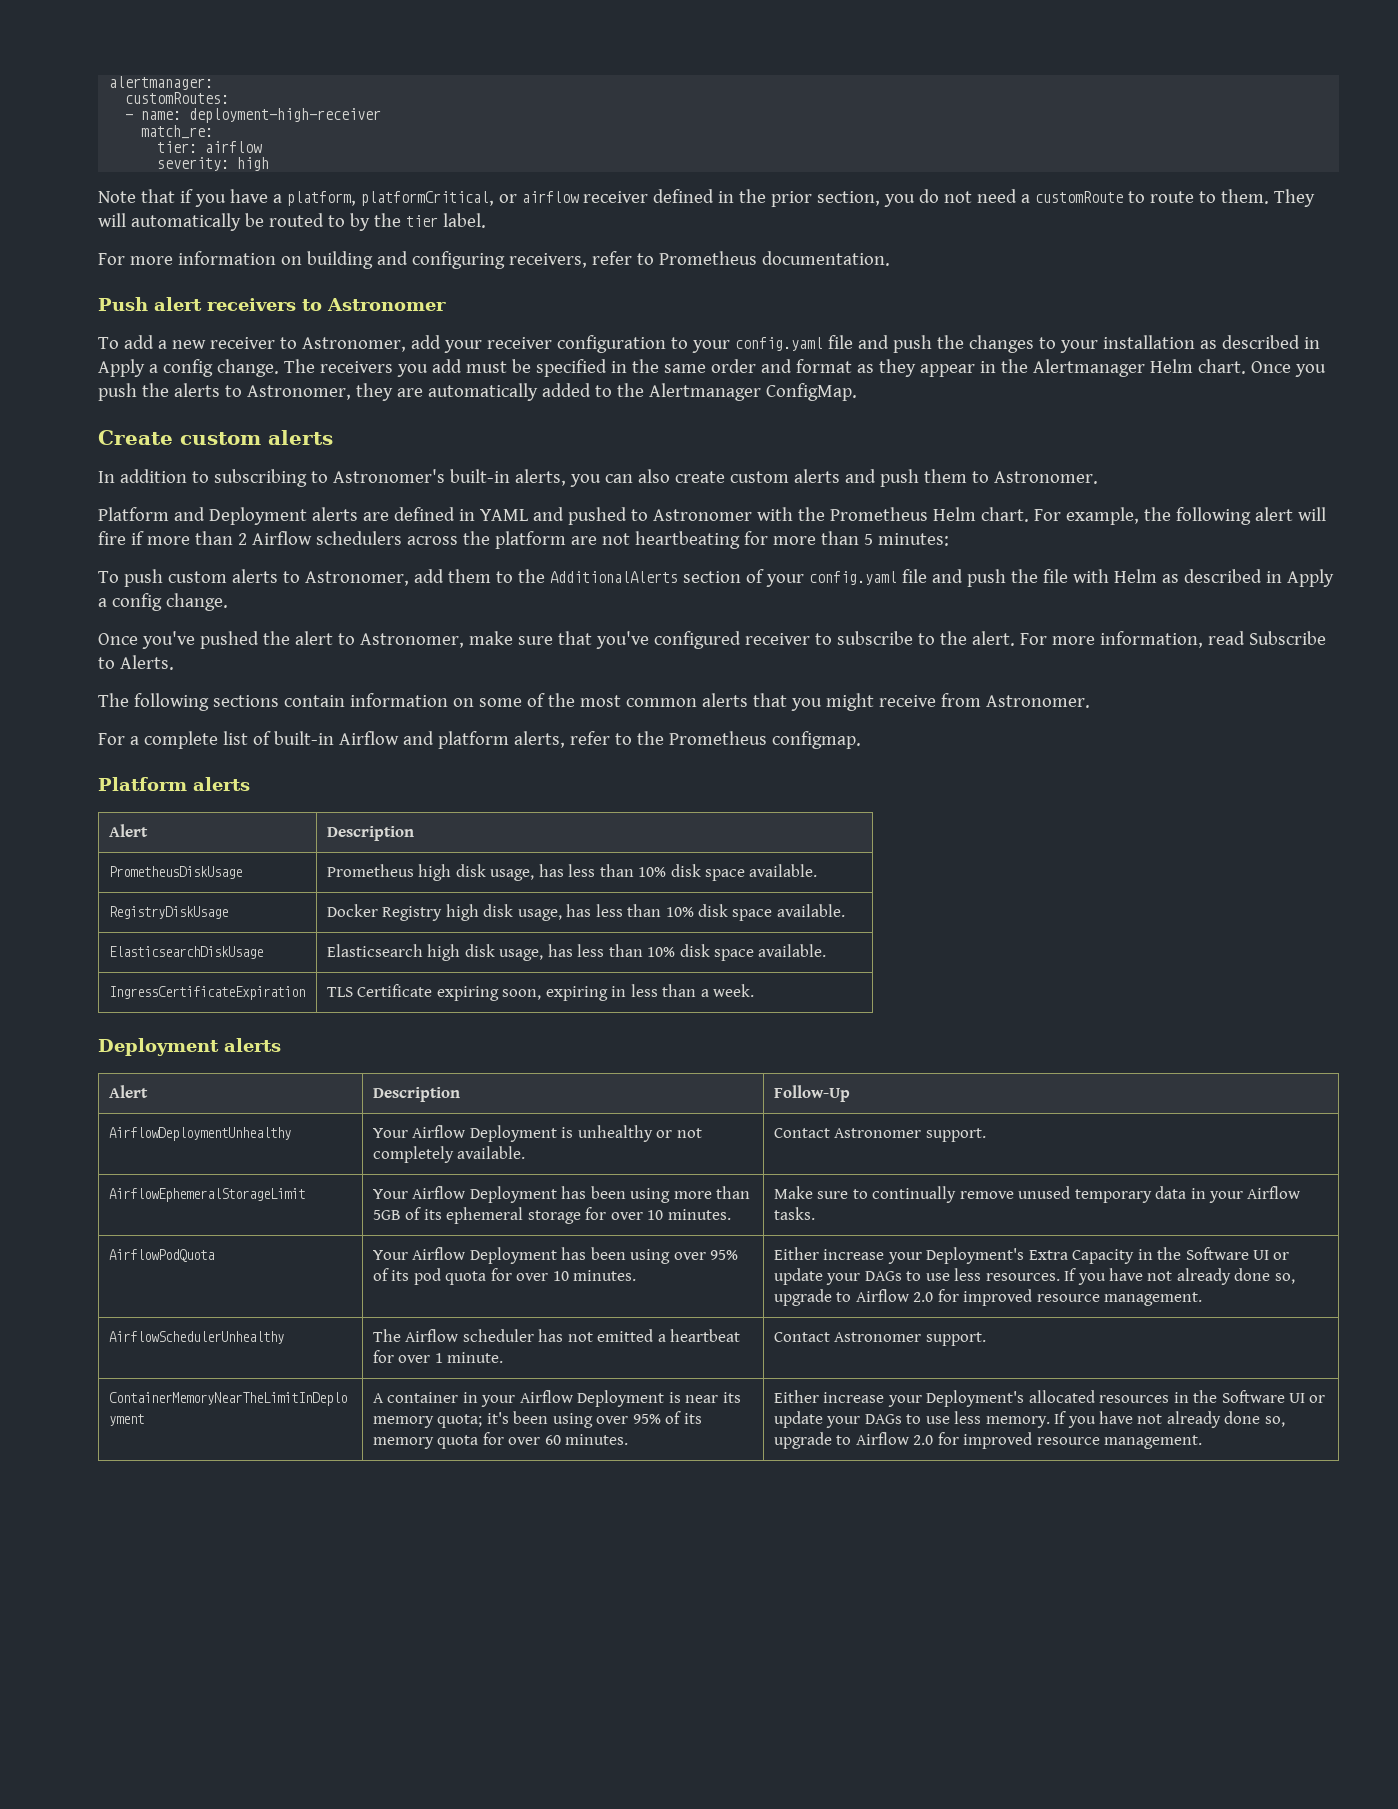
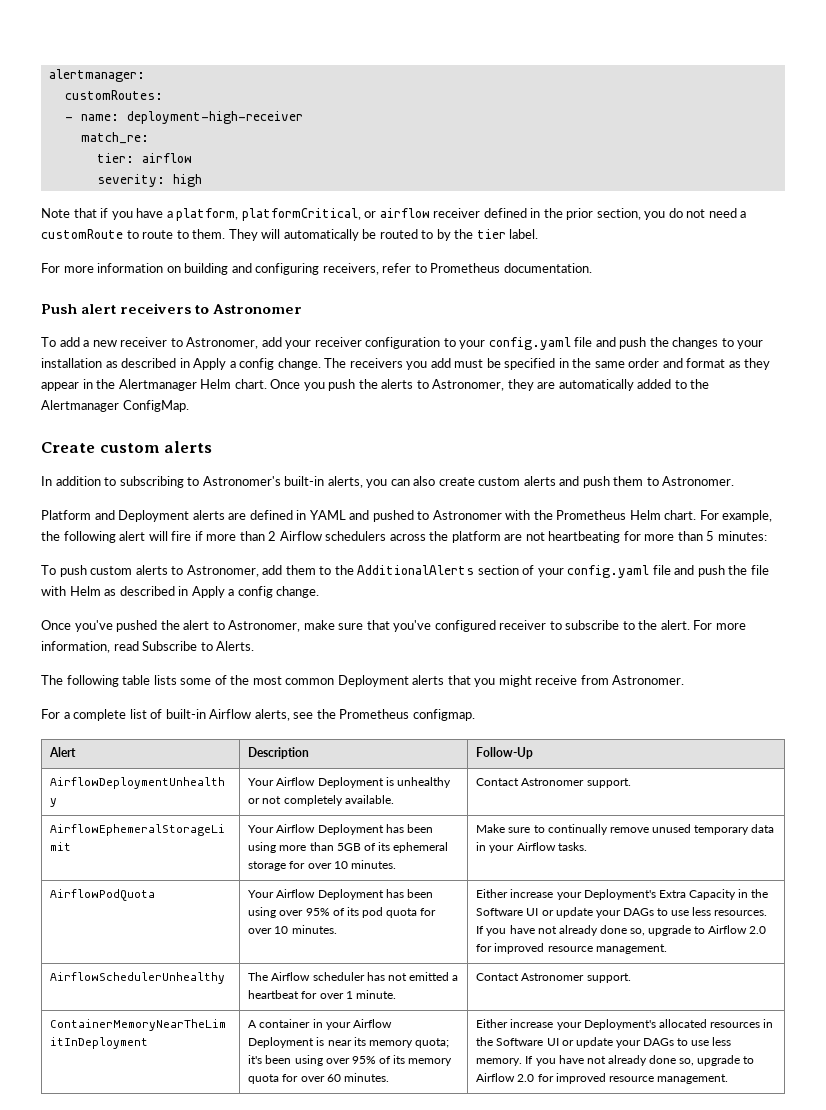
- The following sections contain information on some of the most common alerts that you might receive from Astronomer.
+ The following table lists some of the most common Deployment alerts that you might receive from Astronomer.
- For a complete list of built-in Airflow and platform alerts, refer to the Prometheus configmap.
- Platform alerts
- Alert | Description
- PrometheusDiskUsage | Prometheus high disk usage, has less than 10% disk space available.
- RegistryDiskUsage | Docker Registry high disk usage, has less than 10% disk space available.
- ElasticsearchDiskUsage | Elasticsearch high disk usage, has less than 10% disk space available.
- IngressCertificateExpiration | TLS Certificate expiring soon, expiring in less than a week.
- Deployment alerts
+ For a complete list of built-in Airflow alerts, see the Prometheus configmap.

